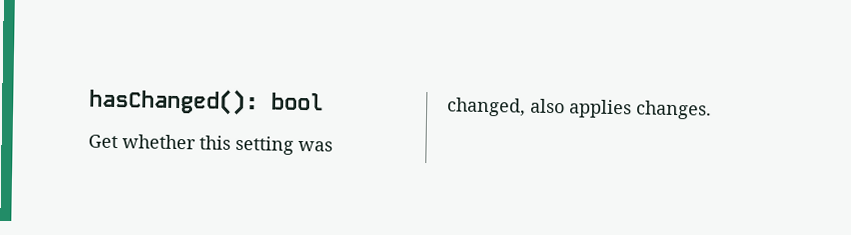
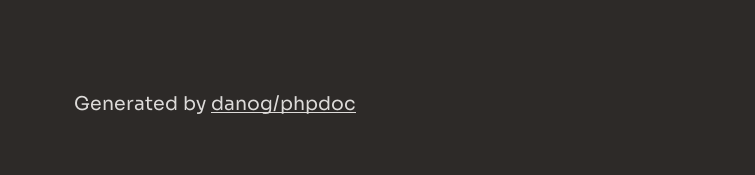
- hasChanged(): bool
- Get whether this setting was changed, also applies changes.
+ Generated by danog/phpdoc

